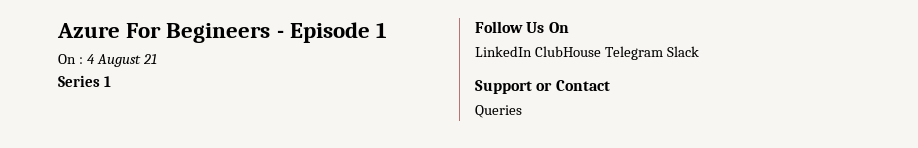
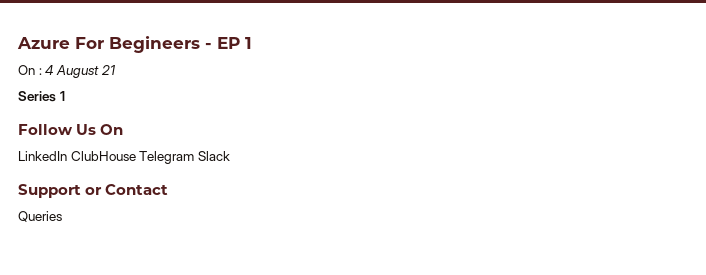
- Azure For Begineers - Episode 1
+ Azure For Begineers - EP 1

